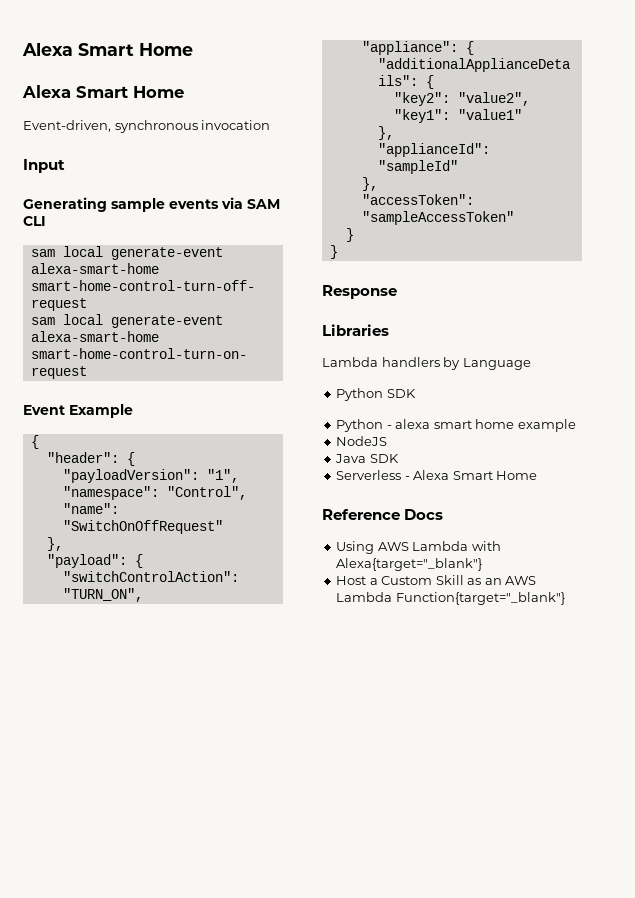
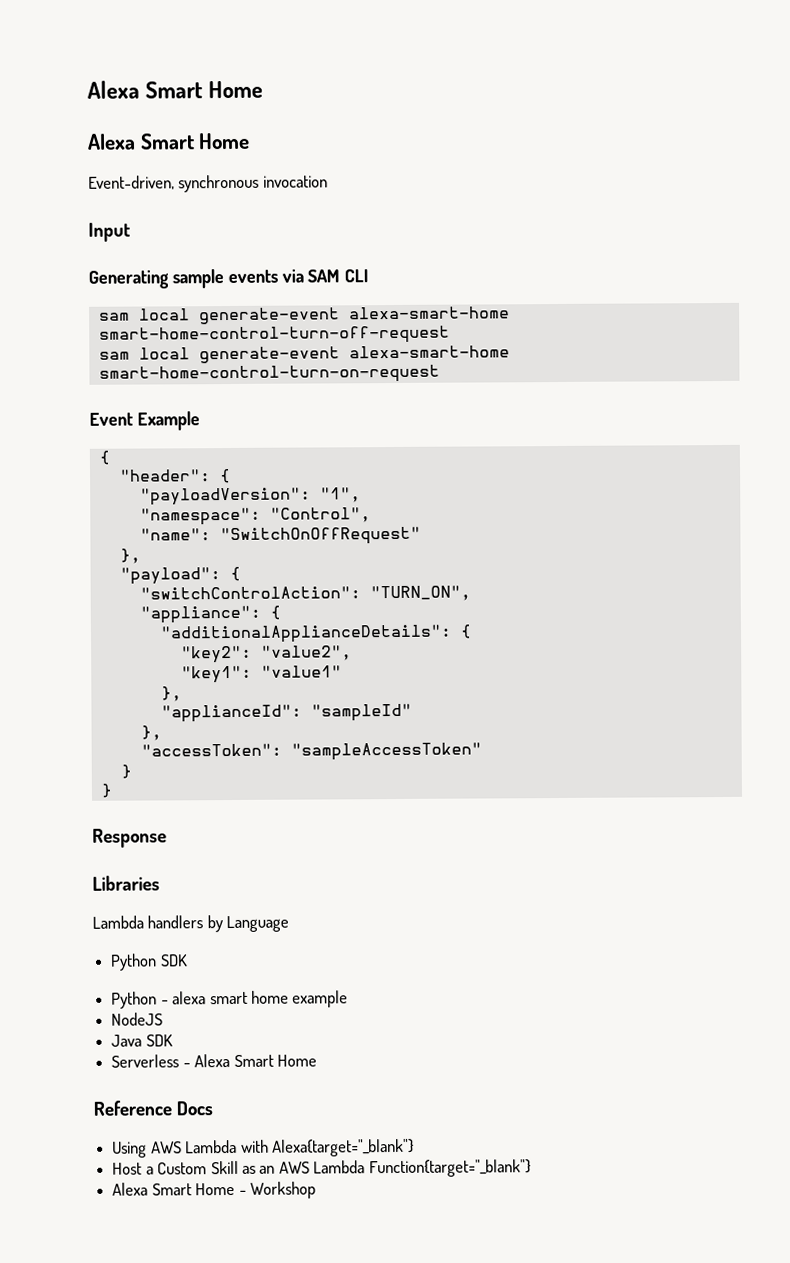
+ Alexa Smart Home - Workshop

